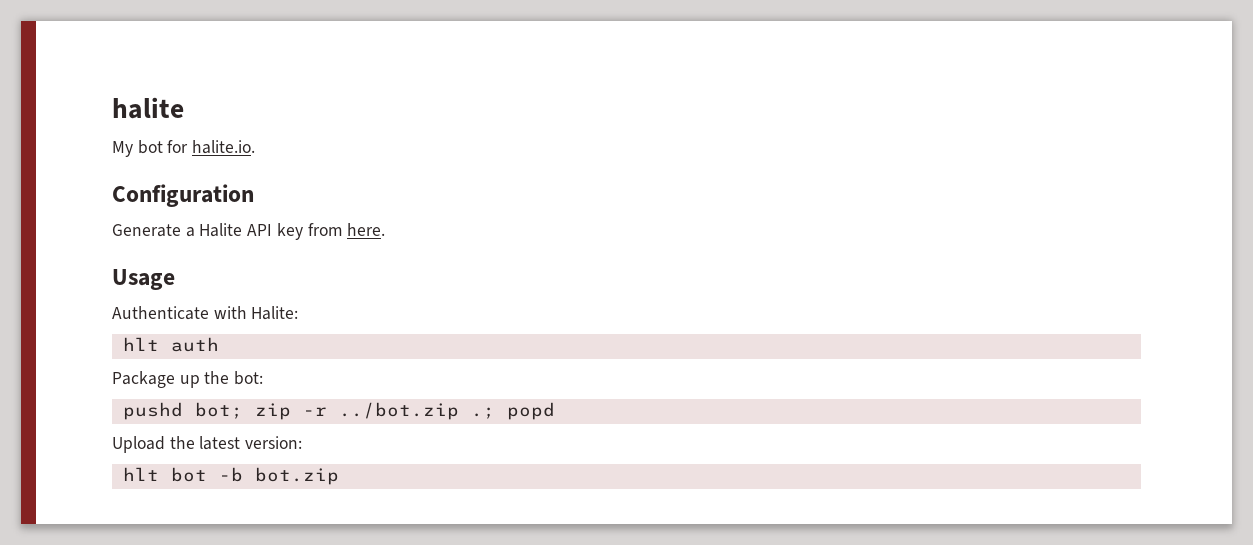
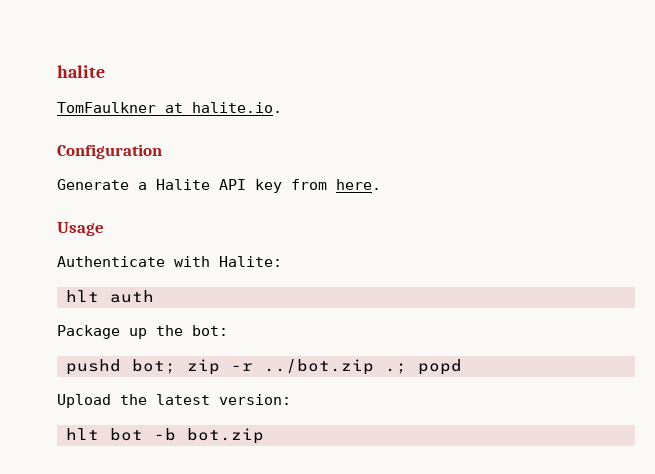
- My bot for halite.io.
+ TomFaulkner at halite.io.

